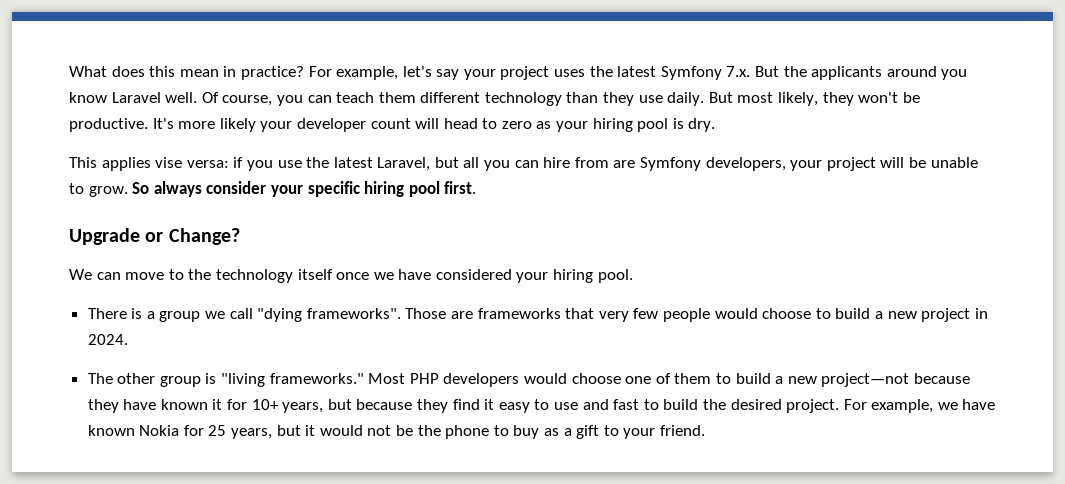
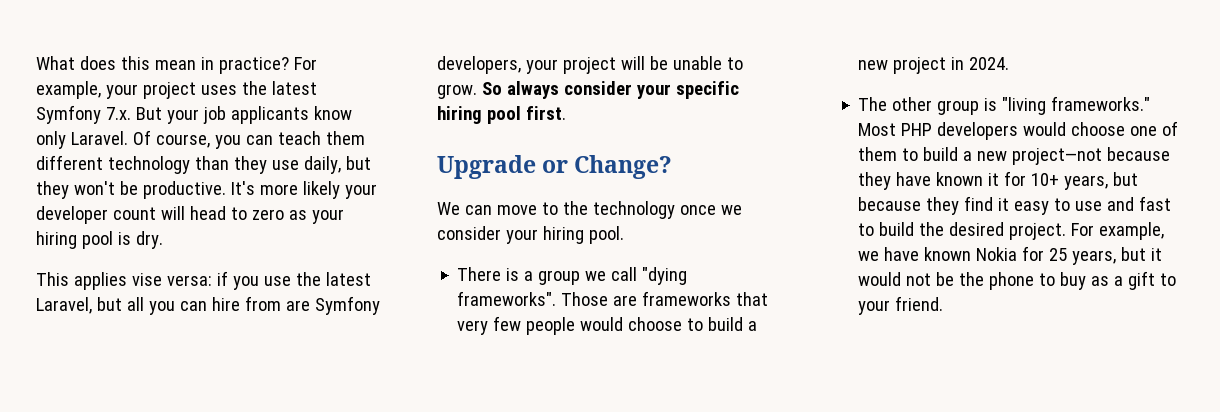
- For example, let's say your project uses the latest Symfony 7.x. But the applicants around you know Laravel well.
+ For example, your project uses the latest Symfony 7.x. But your job applicants know only Laravel.
- Of course, you can teach them different technology than they use daily. But most likely, they won't be productive.
+ Of course, you can teach them different technology than they use daily, but they won't be productive.
- We can move to the technology itself once we have considered your hiring pool.
+ We can move to the technology once we consider your hiring pool.

